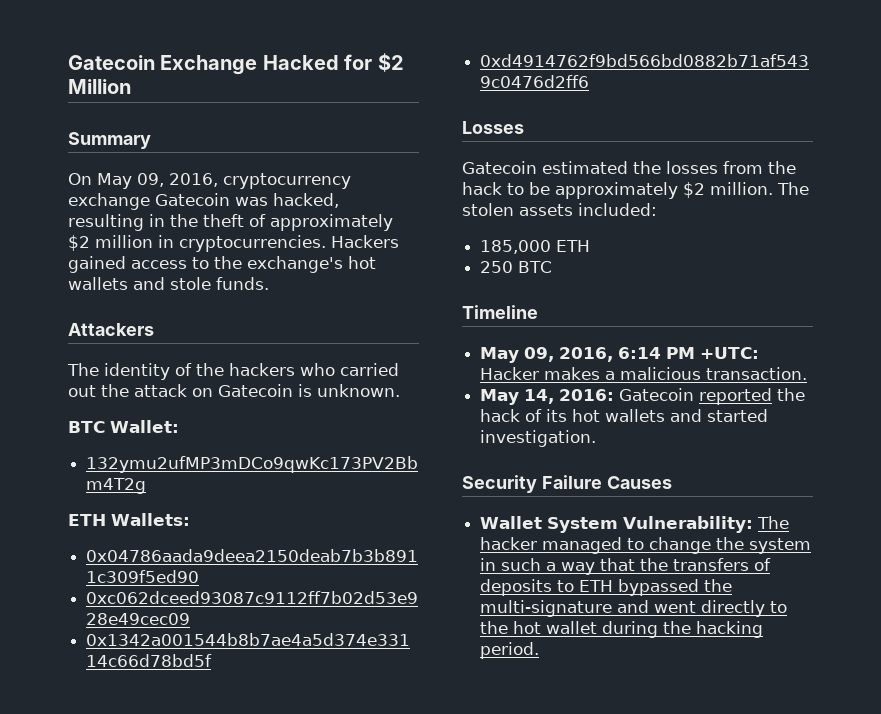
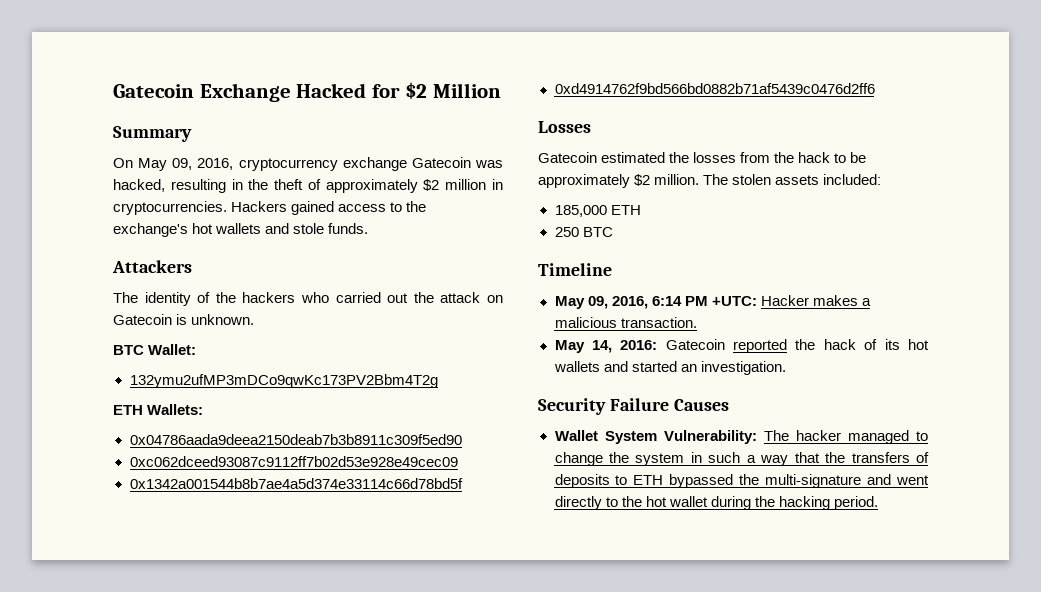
- May 14, 2016: Gatecoin reported the hack of its hot wallets and started investigation.
+ May 14, 2016: Gatecoin reported the hack of its hot wallets and started an investigation.

